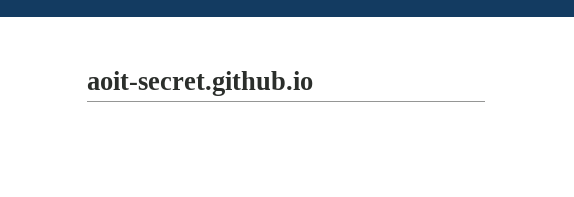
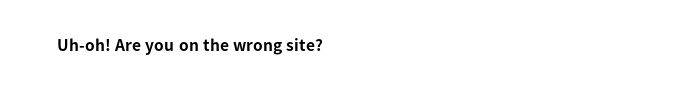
- aoit-secret.github.io
+ Uh-oh! Are you on the wrong site?

